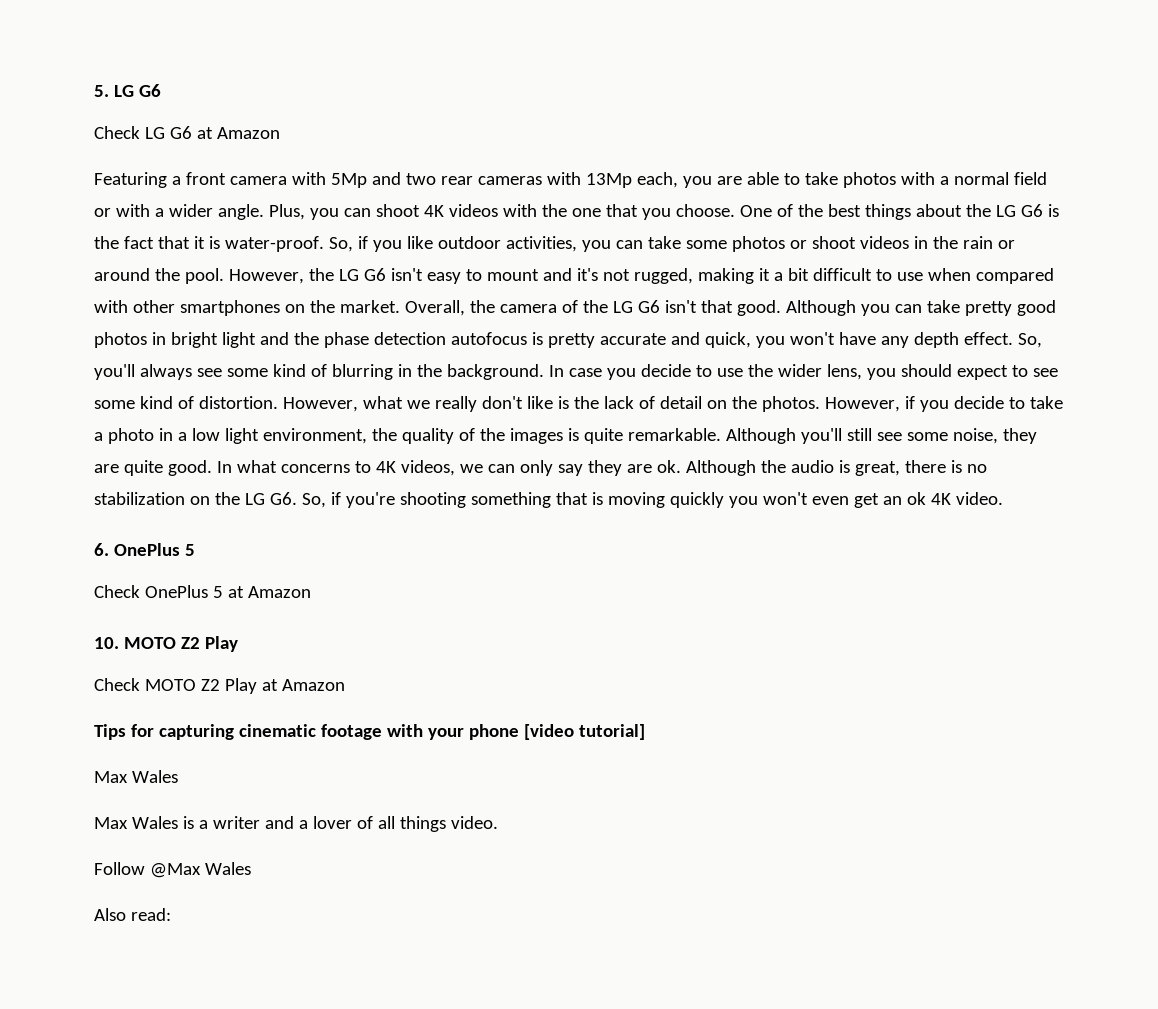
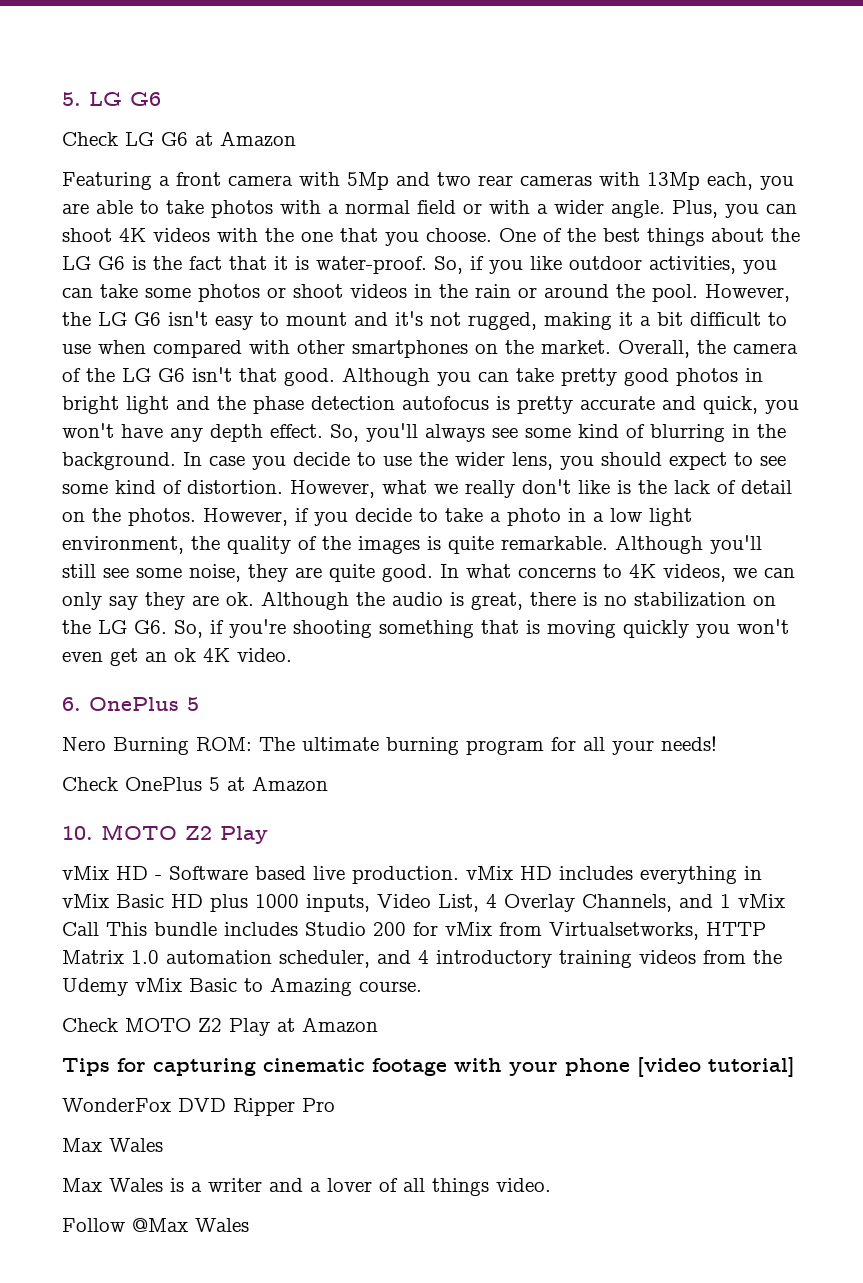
+ Nero Burning ROM: The ultimate burning program for all your needs!
+ vMix HD - Software based live production. vMix HD includes everything in vMix Basic HD plus 1000 inputs, Video List, 4 Overlay Channels, and 1 vMix Call This bundle includes Studio 200 for vMix from Virtualsetworks, HTTP Matrix 1.0 automation scheduler, and 4 introductory training videos from the Udemy vMix Basic to Amazing course.
+ WonderFox DVD Ripper Pro
- Also read:

